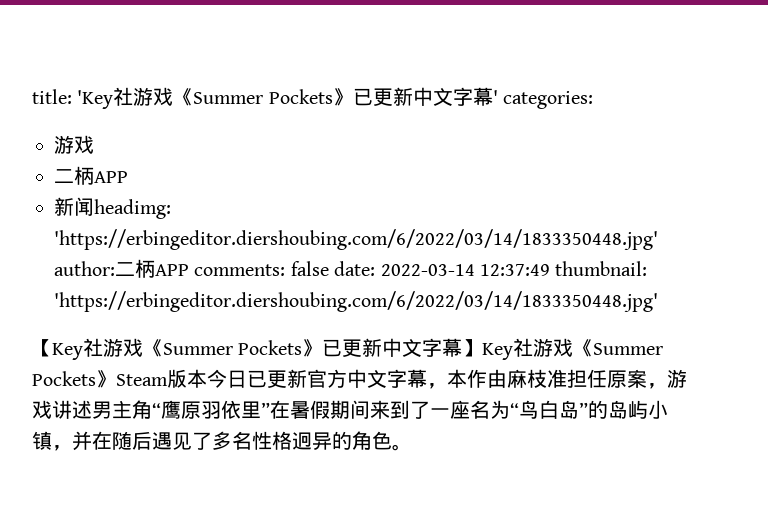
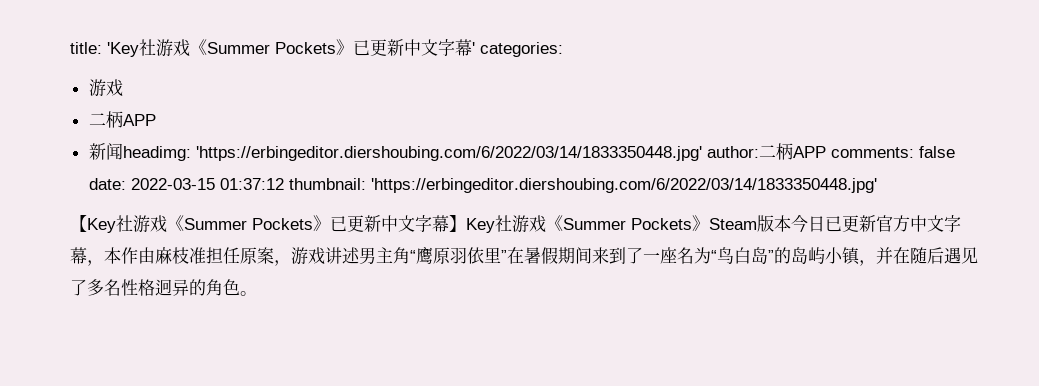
- 新闻headimg: 'https://erbingeditor.diershoubing.com/6/2022/03/14/1833350448.jpg' author:二柄APP comments: false date: 2022-03-14 12:37:49 thumbnail: 'https://erbingeditor.diershoubing.com/6/2022/03/14/1833350448.jpg'
+ 新闻headimg: 'https://erbingeditor.diershoubing.com/6/2022/03/14/1833350448.jpg' author:二柄APP comments: false date: 2022-03-15 01:37:12 thumbnail: 'https://erbingeditor.diershoubing.com/6/2022/03/14/1833350448.jpg'

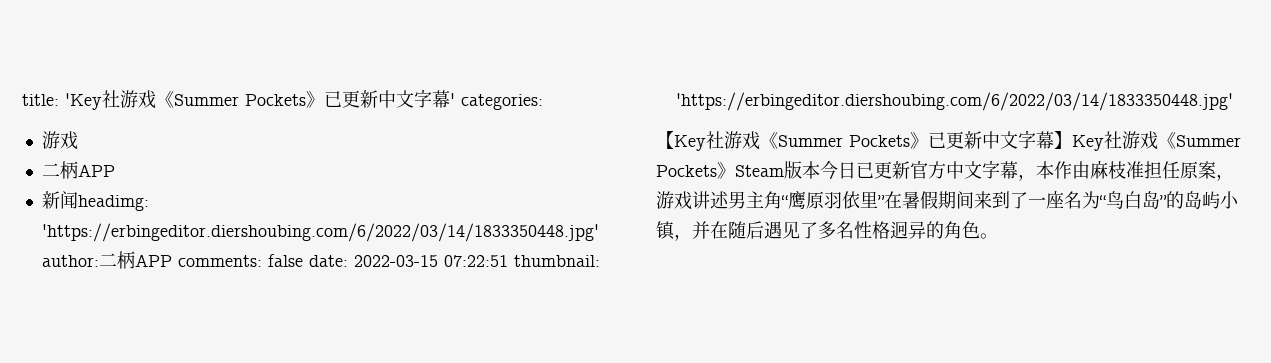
- 新闻headimg: 'https://erbingeditor.diershoubing.com/6/2022/03/14/1833350448.jpg' author:二柄APP comments: false date: 2022-03-15 01:37:12 thumbnail: 'https://erbingeditor.diershoubing.com/6/2022/03/14/1833350448.jpg'
+ 新闻headimg: 'https://erbingeditor.diershoubing.com/6/2022/03/14/1833350448.jpg' author:二柄APP comments: false date: 2022-03-15 07:22:51 thumbnail: 'https://erbingeditor.diershoubing.com/6/2022/03/14/1833350448.jpg'

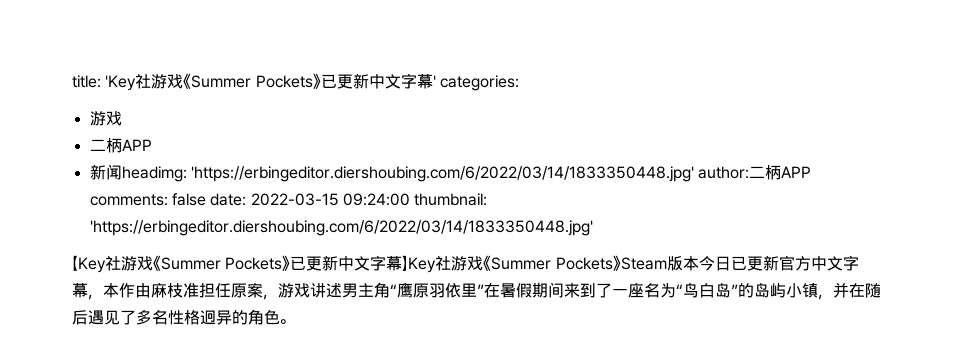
- 新闻headimg: 'https://erbingeditor.diershoubing.com/6/2022/03/14/1833350448.jpg' author:二柄APP comments: false date: 2022-03-15 07:22:51 thumbnail: 'https://erbingeditor.diershoubing.com/6/2022/03/14/1833350448.jpg'
+ 新闻headimg: 'https://erbingeditor.diershoubing.com/6/2022/03/14/1833350448.jpg' author:二柄APP comments: false date: 2022-03-15 09:24:00 thumbnail: 'https://erbingeditor.diershoubing.com/6/2022/03/14/1833350448.jpg'

